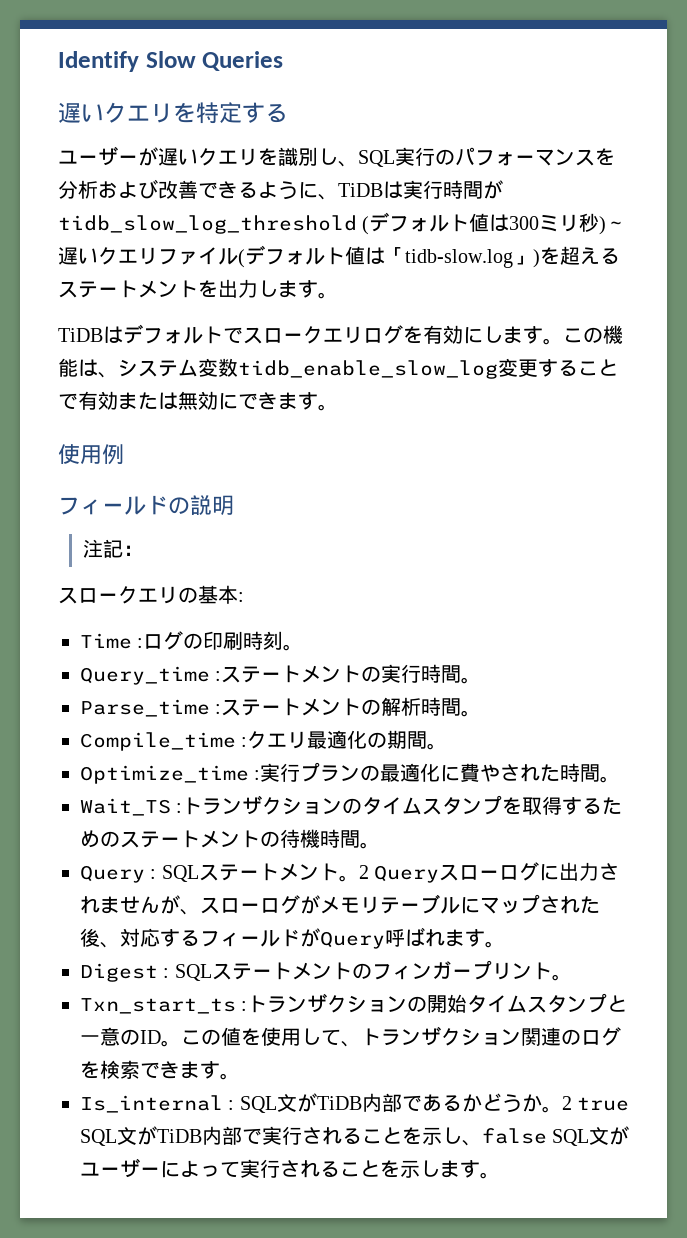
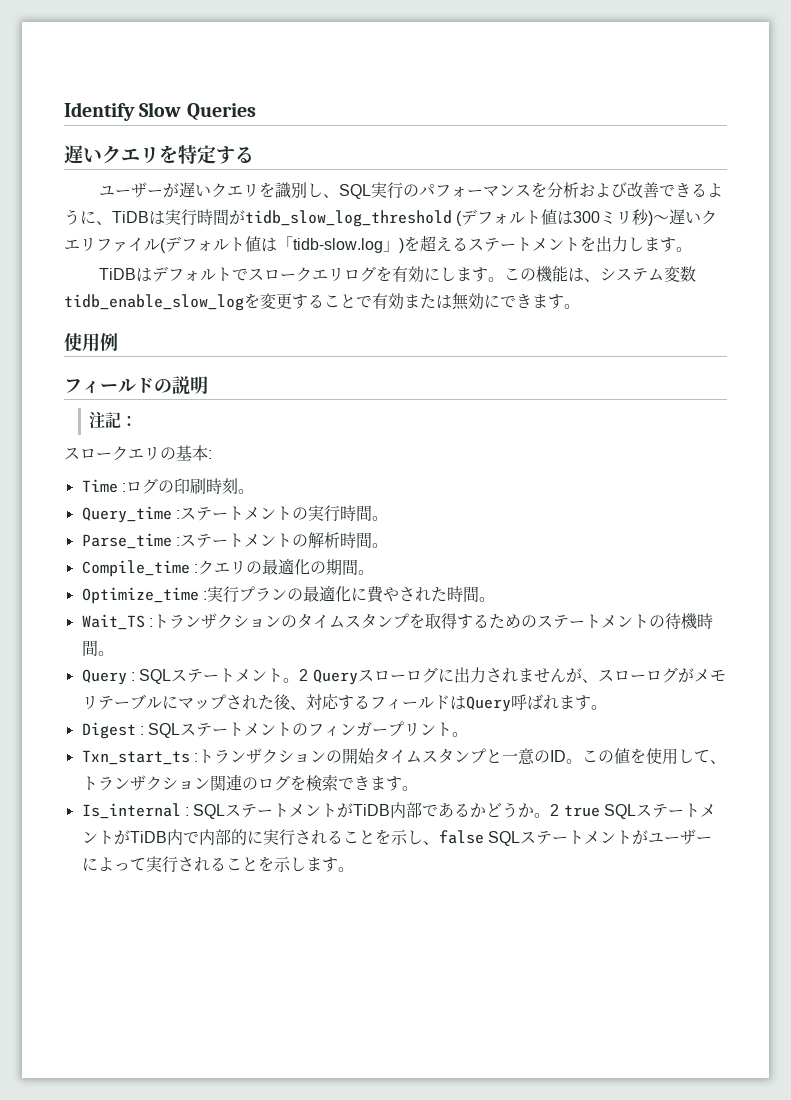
- この機能は、システム変数tidb_enable_slow_log変更することで有効または無効にできます。
+ この機能は、システム変数tidb_enable_slow_logを変更することで有効または無効にできます。
- Compile_time :クエリ最適化の期間。
+ Compile_time :クエリの最適化の期間。
- 2 Queryスローログに出力されませんが、スローログがメモリテーブルにマップされた後、対応するフィールドがQuery呼ばれます。
+ 2 Queryスローログに出力されませんが、スローログがメモリテーブルにマップされた後、対応するフィールドはQuery呼ばれます。
- Is_internal : SQL文がTiDB内部であるかどうか。
+ Is_internal : SQLステートメントがTiDB内部であるかどうか。
- 2 true SQL文がTiDB内部で実行されることを示し、false SQL文がユーザーによって実行されることを示します。
+ 2 true SQLステートメントがTiDB内で内部的に実行されることを示し、false SQLステートメントがユーザーによって実行されることを示します。

